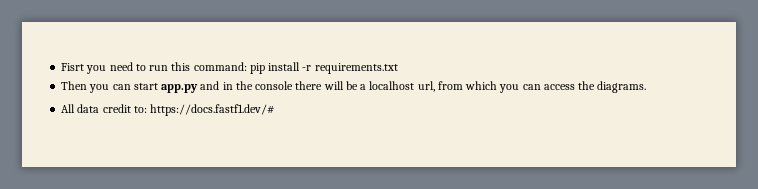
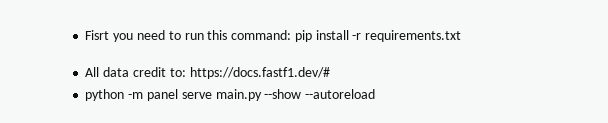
- Then you can start app.py and in the console there will be a localhost url, from which you can access the diagrams.
+ python -m panel serve main.py --show --autoreload

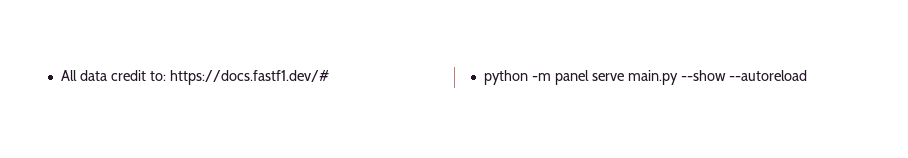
- Fisrt you need to run this command: pip install -r requirements.txt

